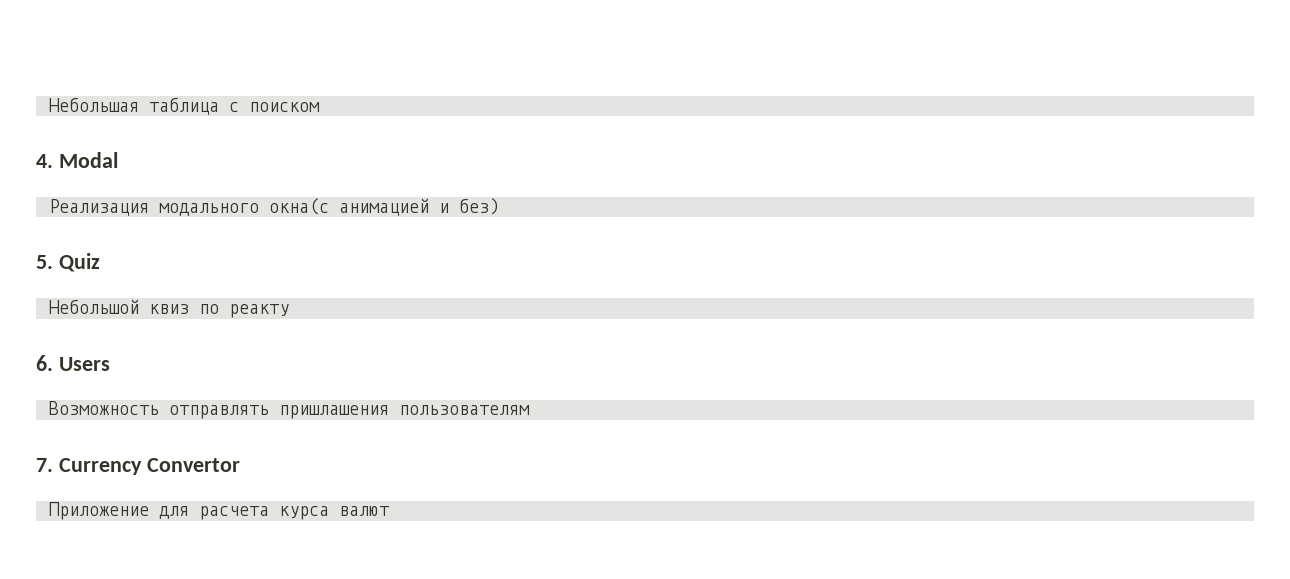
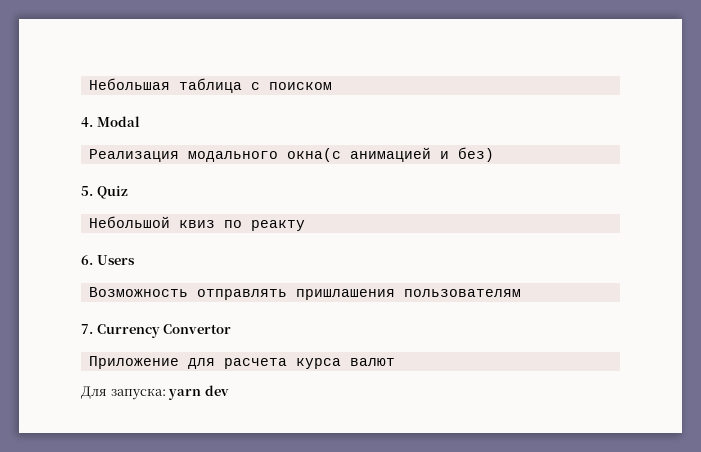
+ Для запуска: yarn dev

